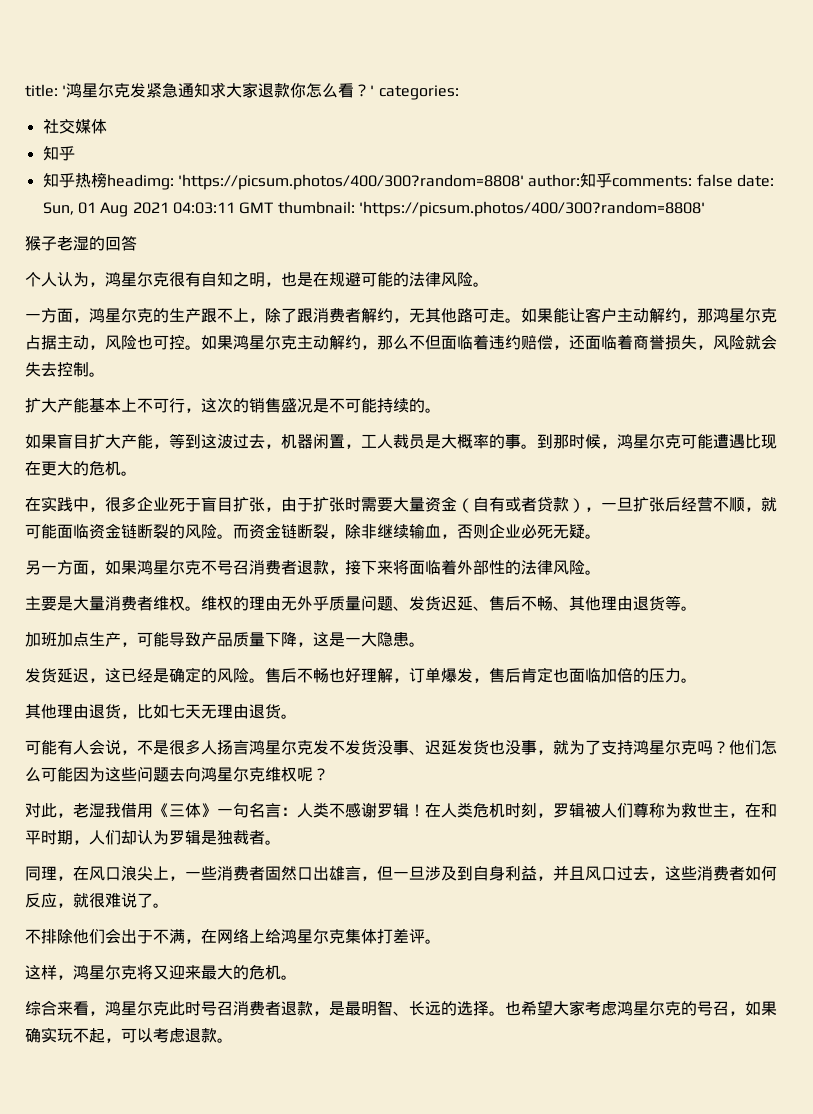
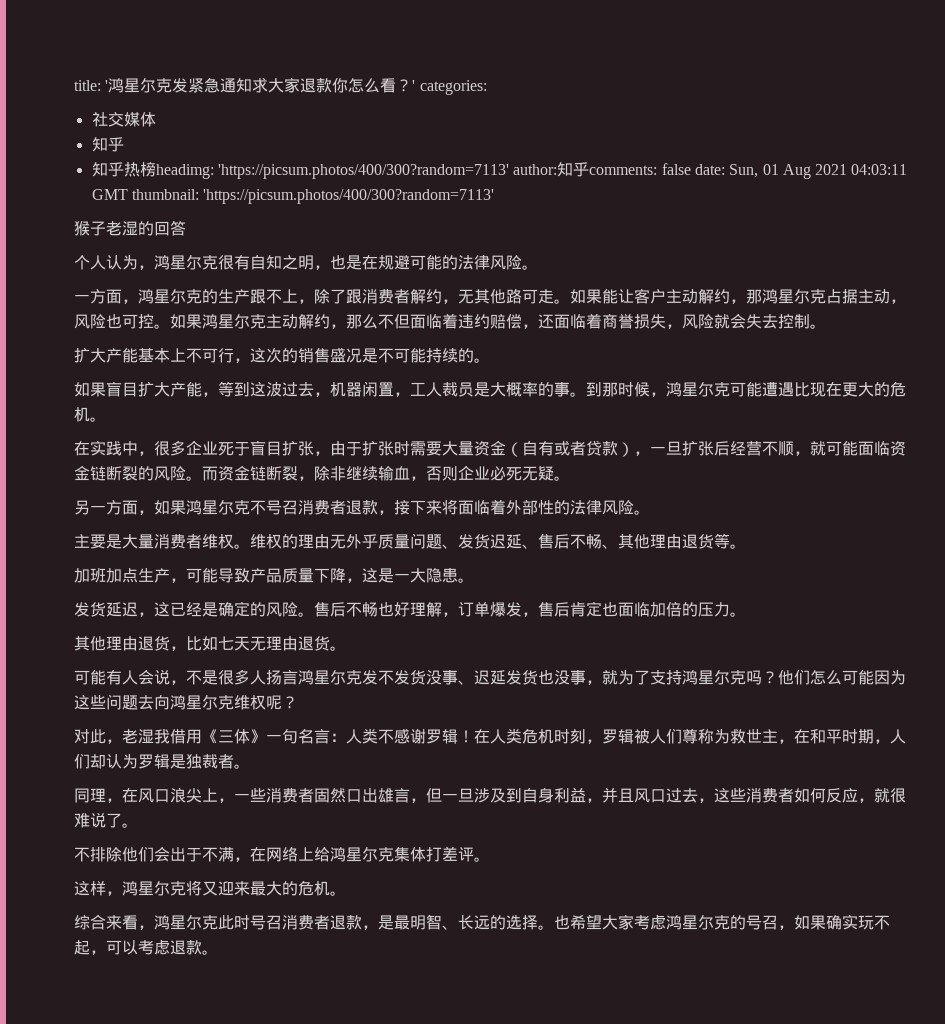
- 知乎热榜headimg: 'https://picsum.photos/400/300?random=8808' author:知乎comments: false date: Sun, 01 Aug 2021 04:03:11 GMT thumbnail: 'https://picsum.photos/400/300?random=8808'
+ 知乎热榜headimg: 'https://picsum.photos/400/300?random=7113' author:知乎comments: false date: Sun, 01 Aug 2021 04:03:11 GMT thumbnail: 'https://picsum.photos/400/300?random=7113'

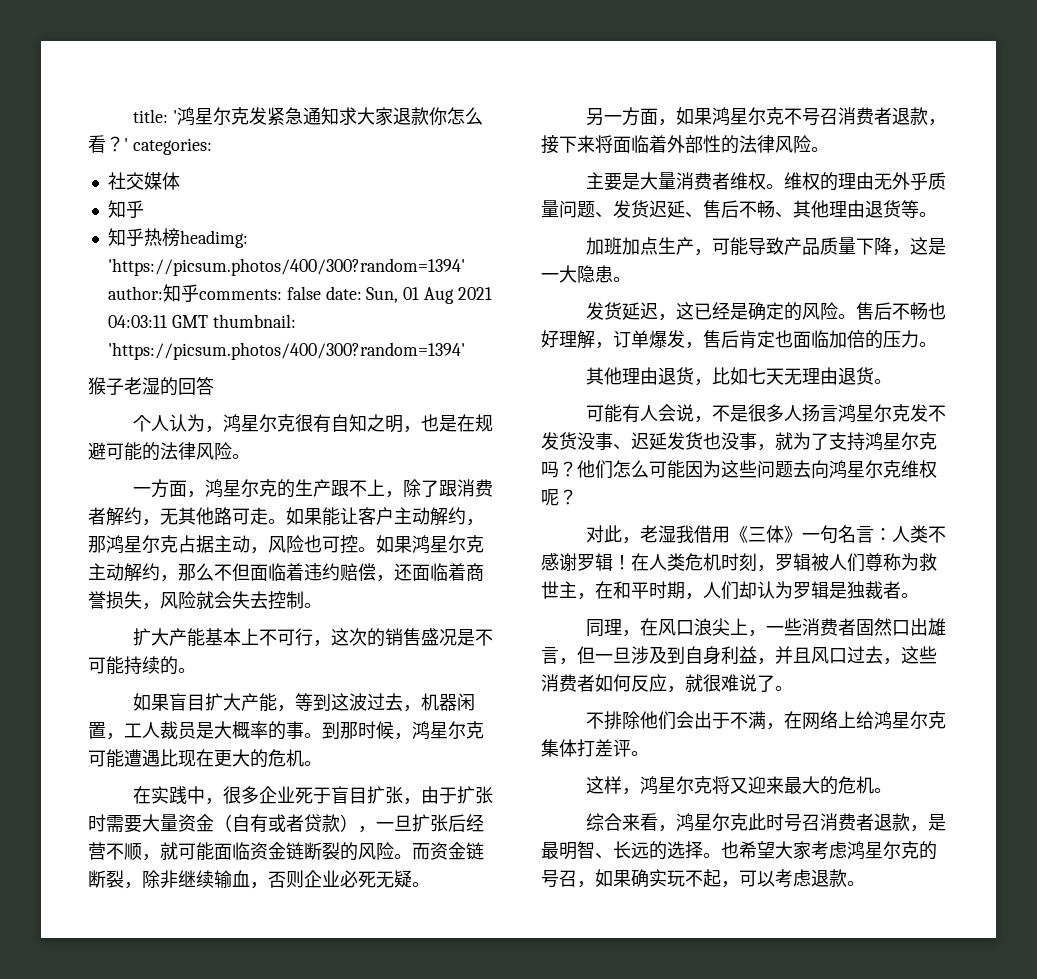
- 知乎热榜headimg: 'https://picsum.photos/400/300?random=7113' author:知乎comments: false date: Sun, 01 Aug 2021 04:03:11 GMT thumbnail: 'https://picsum.photos/400/300?random=7113'
+ 知乎热榜headimg: 'https://picsum.photos/400/300?random=1394' author:知乎comments: false date: Sun, 01 Aug 2021 04:03:11 GMT thumbnail: 'https://picsum.photos/400/300?random=1394'

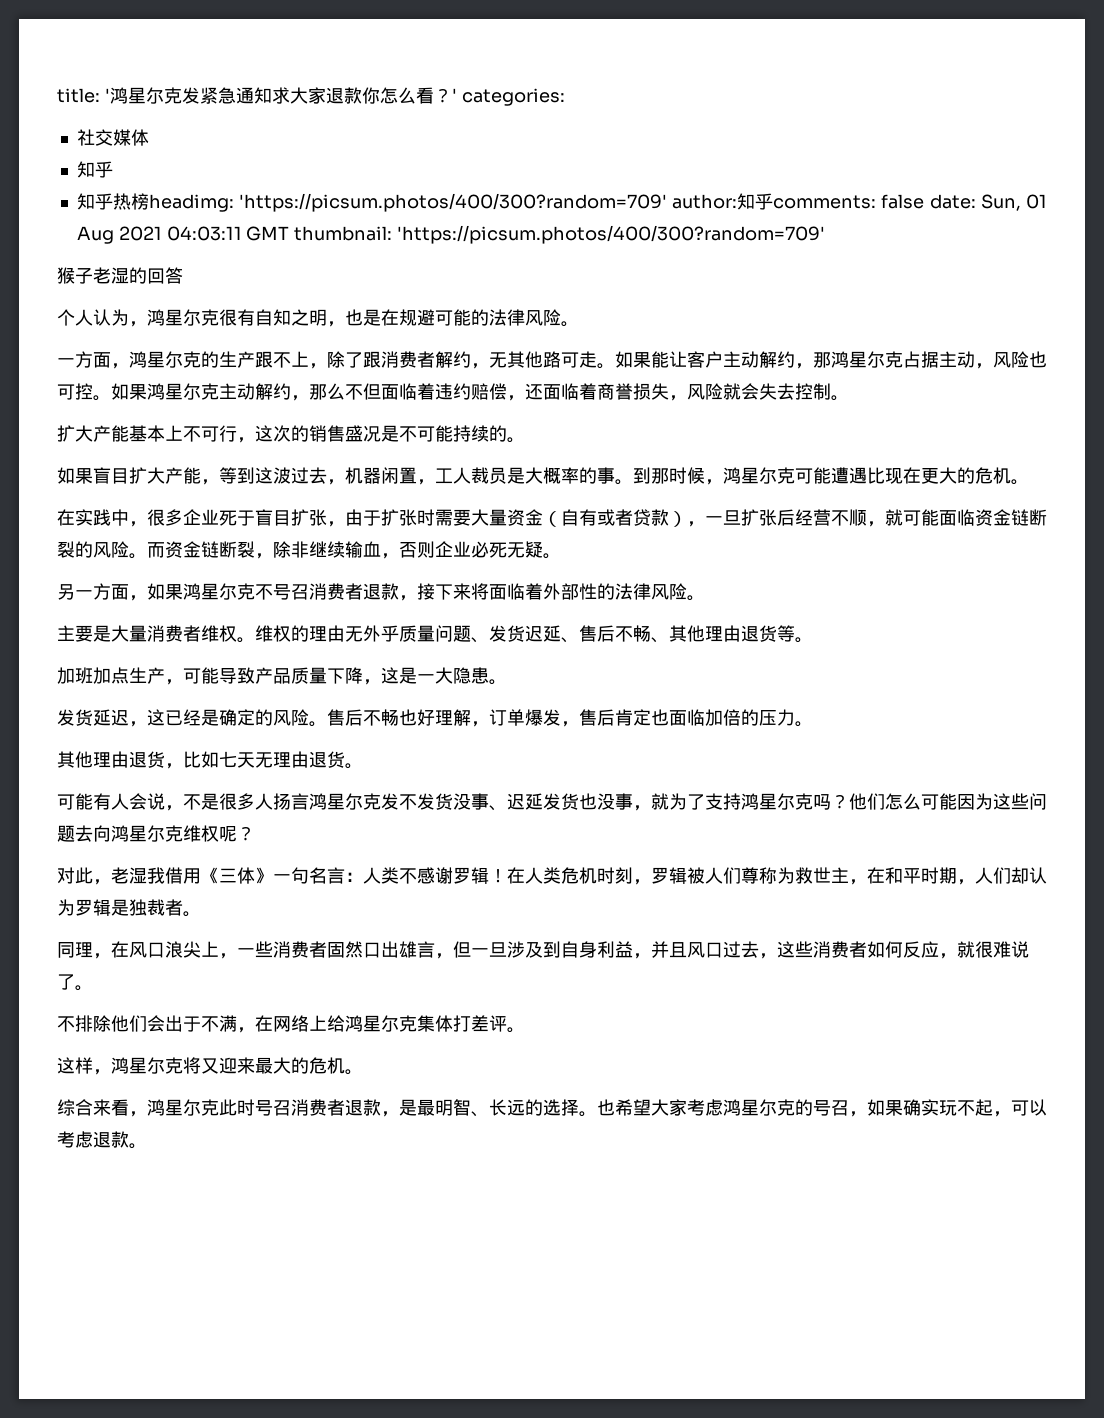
- 知乎热榜headimg: 'https://picsum.photos/400/300?random=1394' author:知乎comments: false date: Sun, 01 Aug 2021 04:03:11 GMT thumbnail: 'https://picsum.photos/400/300?random=1394'
+ 知乎热榜headimg: 'https://picsum.photos/400/300?random=709' author:知乎comments: false date: Sun, 01 Aug 2021 04:03:11 GMT thumbnail: 'https://picsum.photos/400/300?random=709'

